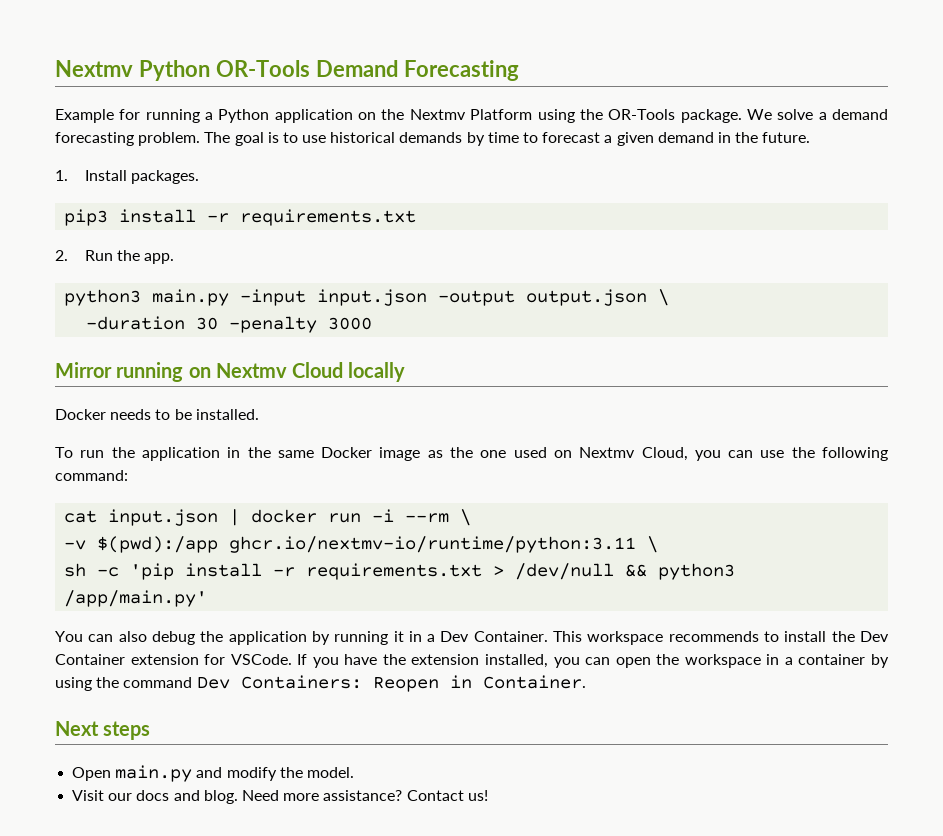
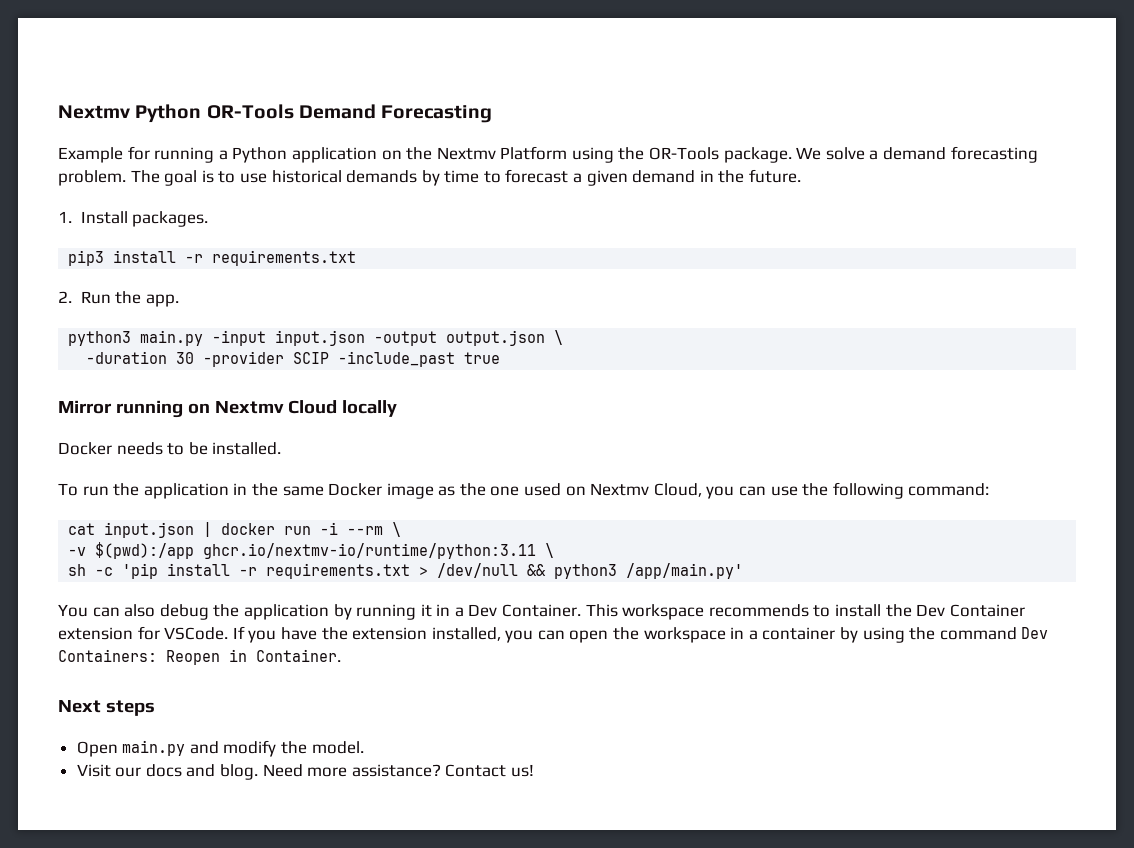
- -duration 30 -penalty 3000
+ -duration 30 -provider SCIP -include_past true

